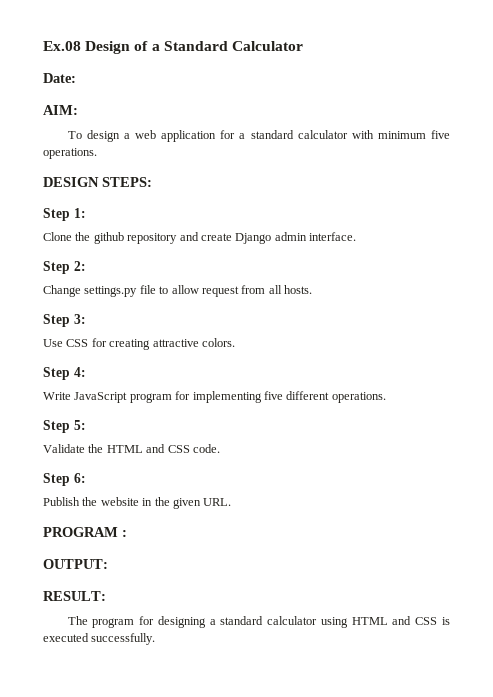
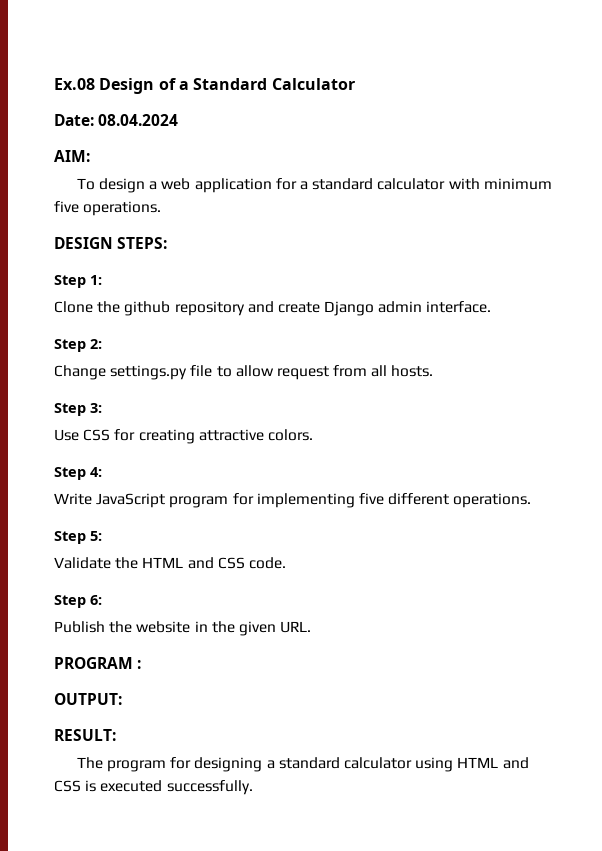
- Date:
+ Date: 08.04.2024

